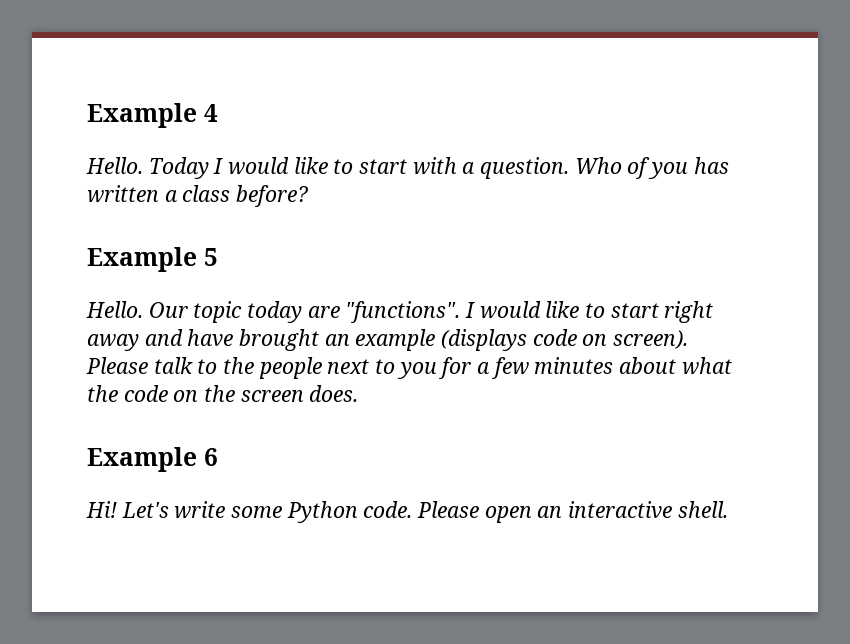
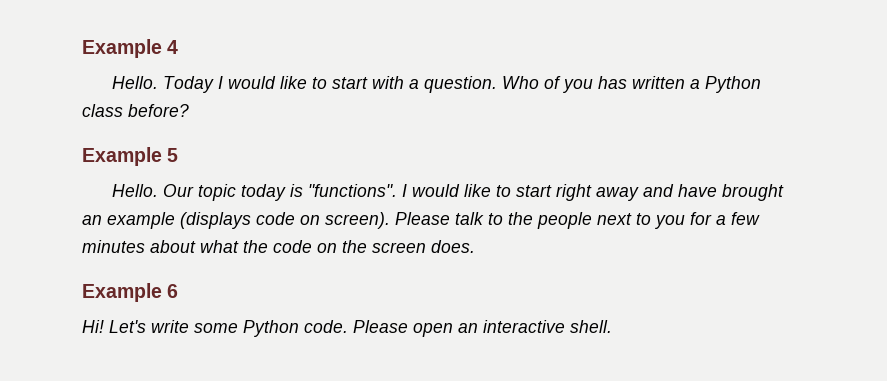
- Who of you has written a class before?
+ Who of you has written a Python class before?
- Our topic today are "functions".
+ Our topic today is "functions".

